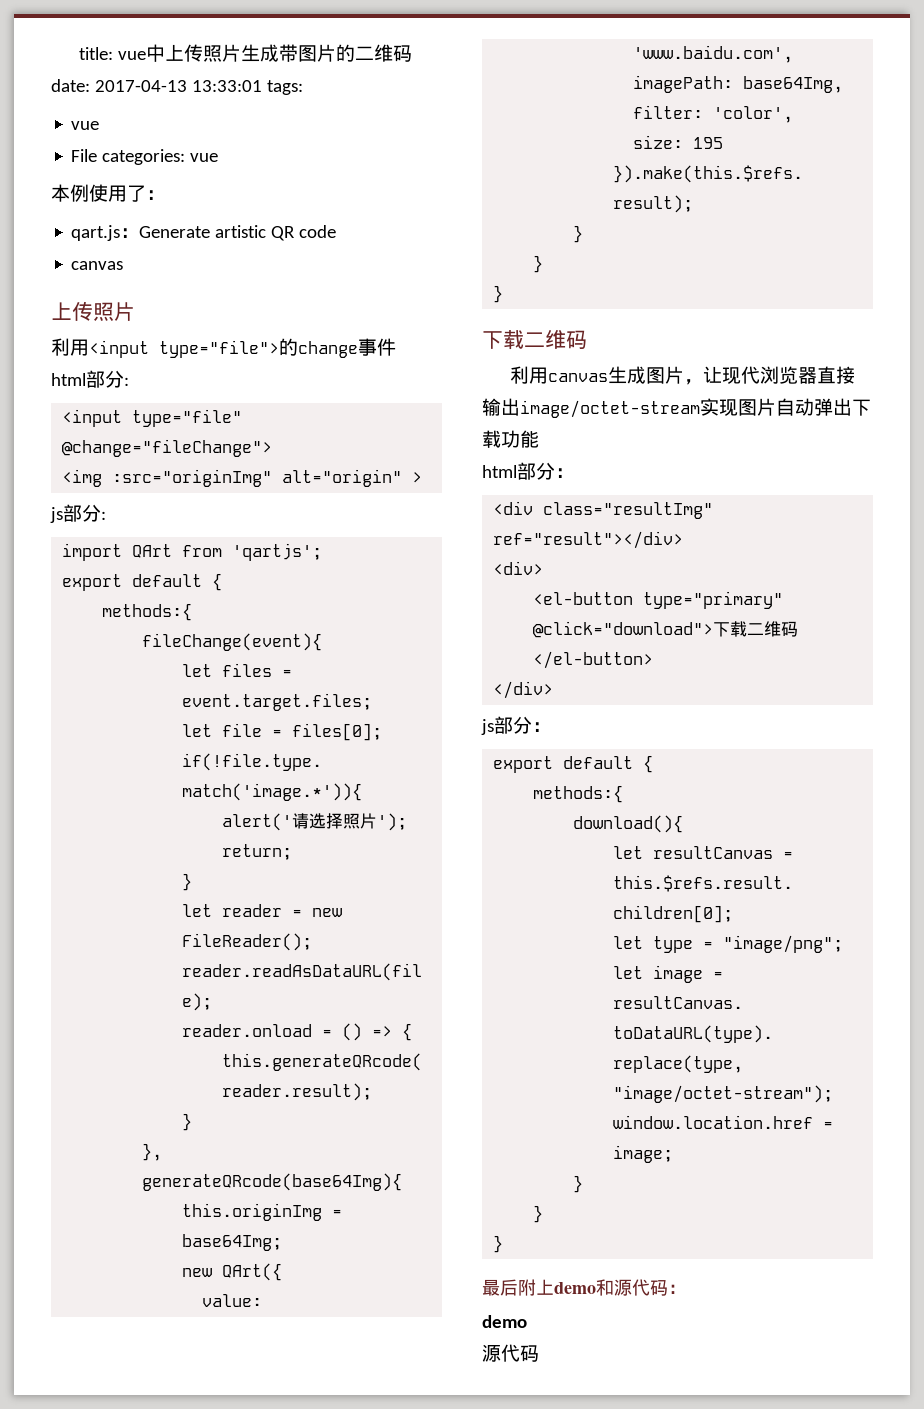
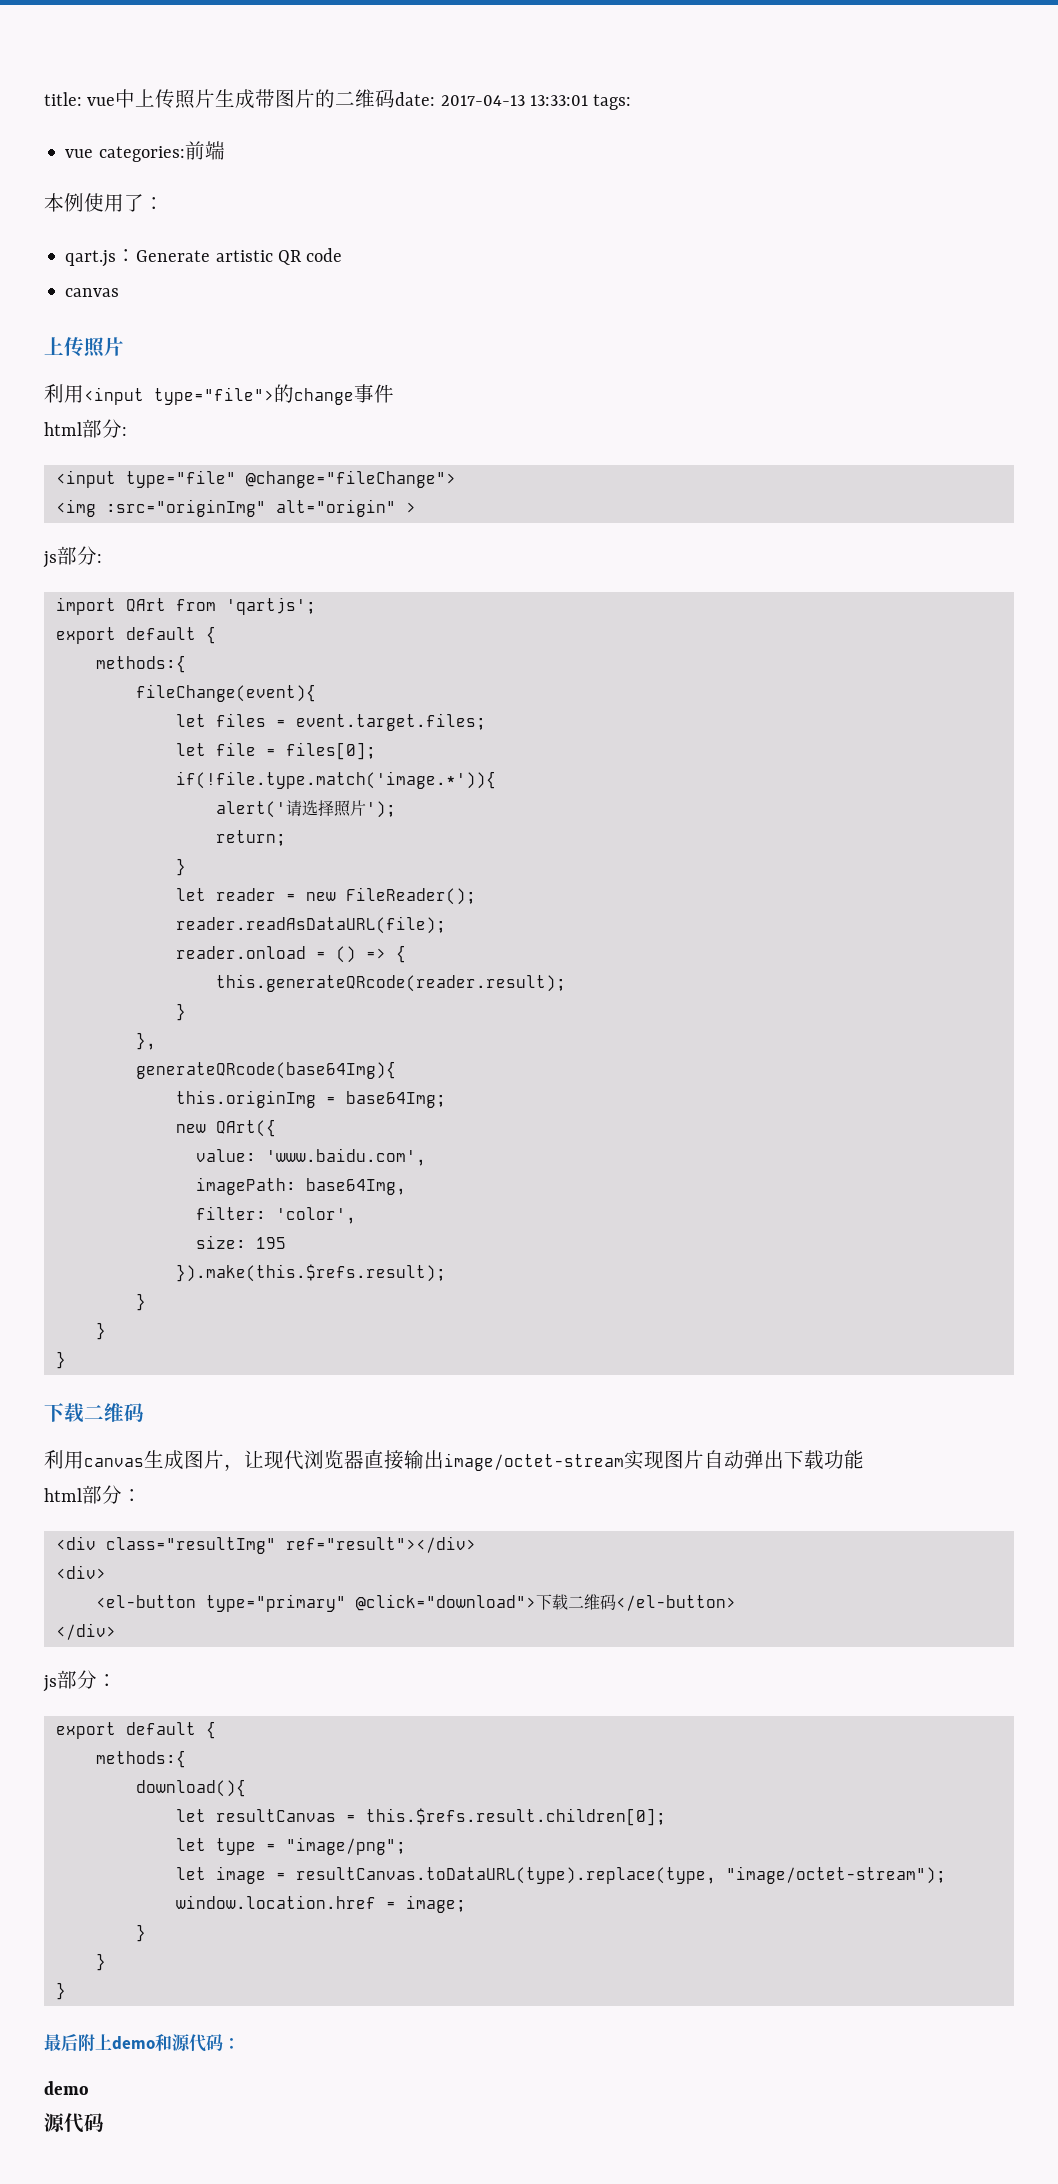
  title: vue中上传照片生成带图片的二维码date: 2017-04-13 13:33:01 tags:
- vue
- File categories: vue
+ vue categories:前端

